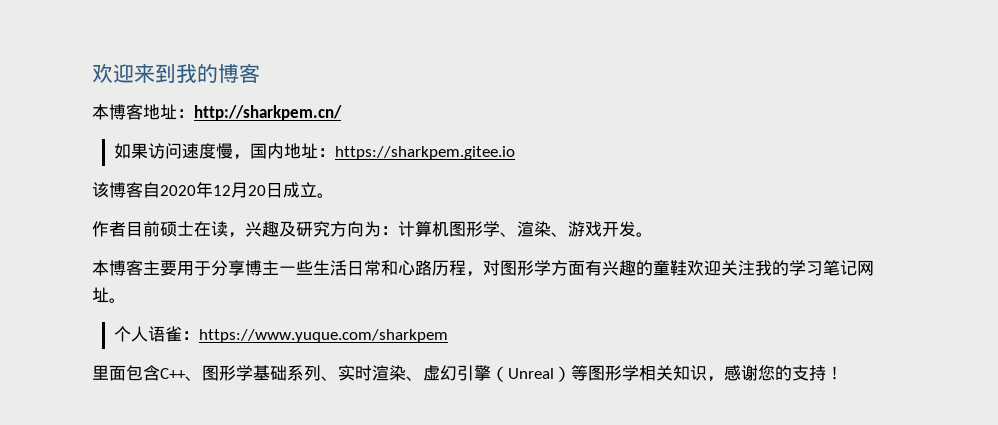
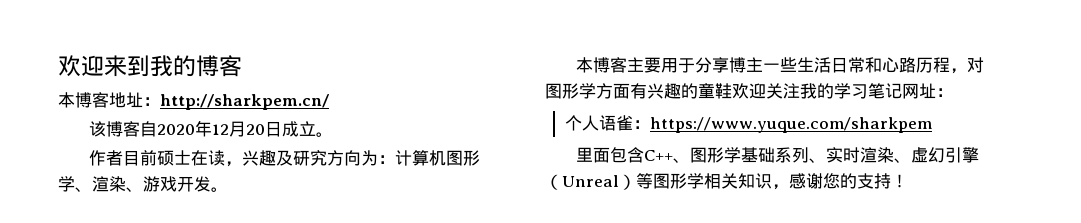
- 如果访问速度慢，国内地址：https://sharkpem.gitee.io
- 本博客主要用于分享博主一些生活日常和心路历程，对图形学方面有兴趣的童鞋欢迎关注我的学习笔记网址。
+ 本博客主要用于分享博主一些生活日常和心路历程，对图形学方面有兴趣的童鞋欢迎关注我的学习笔记网址：

